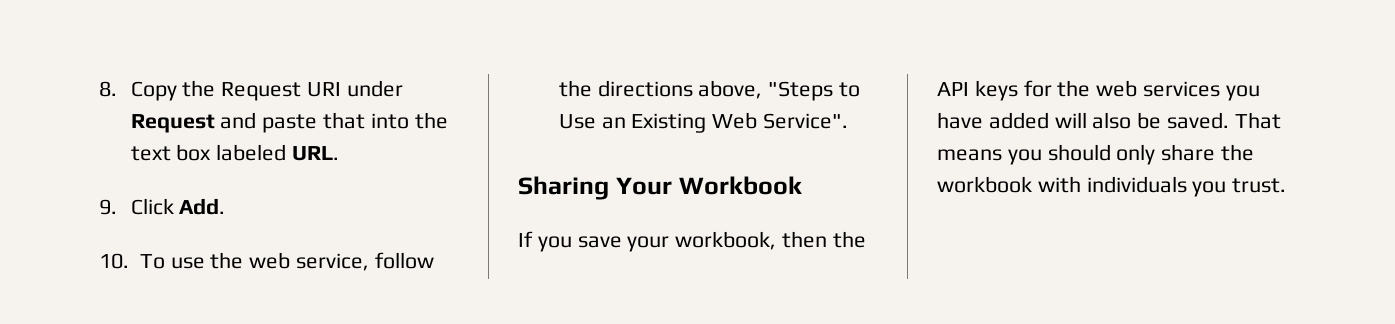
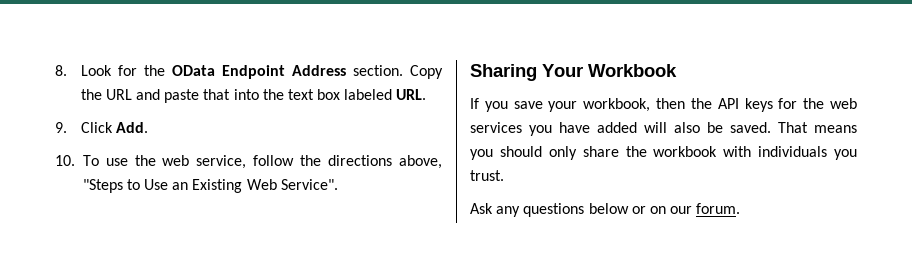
- 8. Copy the Request URI under Request and paste that into the text box labeled URL.
+ 8. Look for the OData Endpoint Address section. Copy the URL and paste that into the text box labeled URL.
+ Ask any questions below or on our forum.

